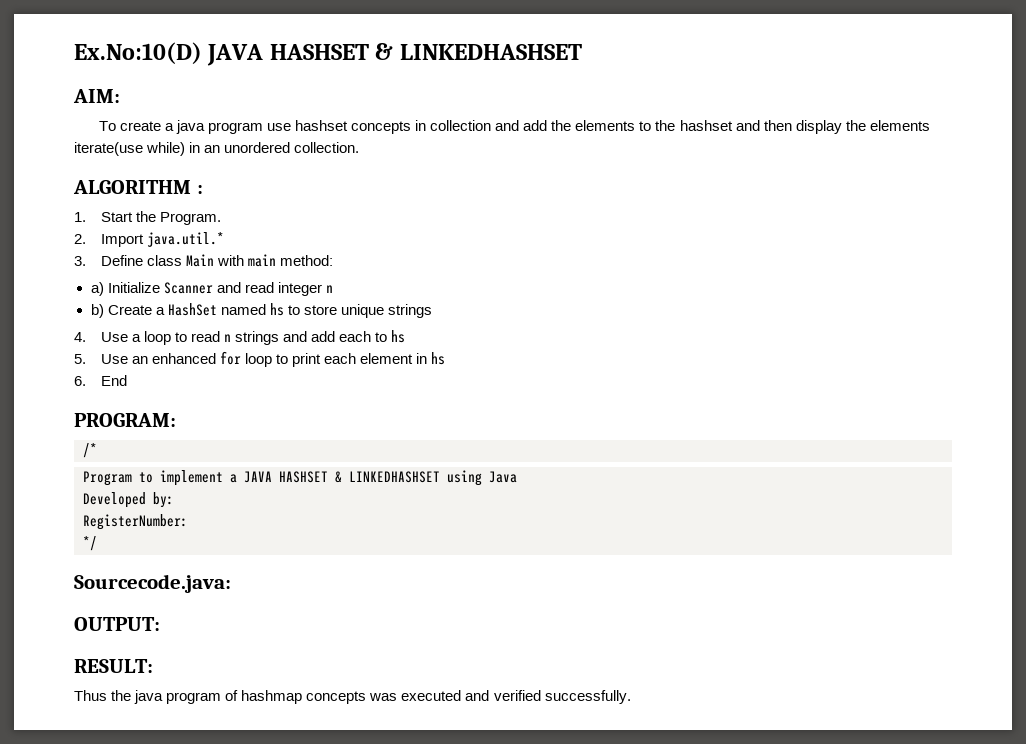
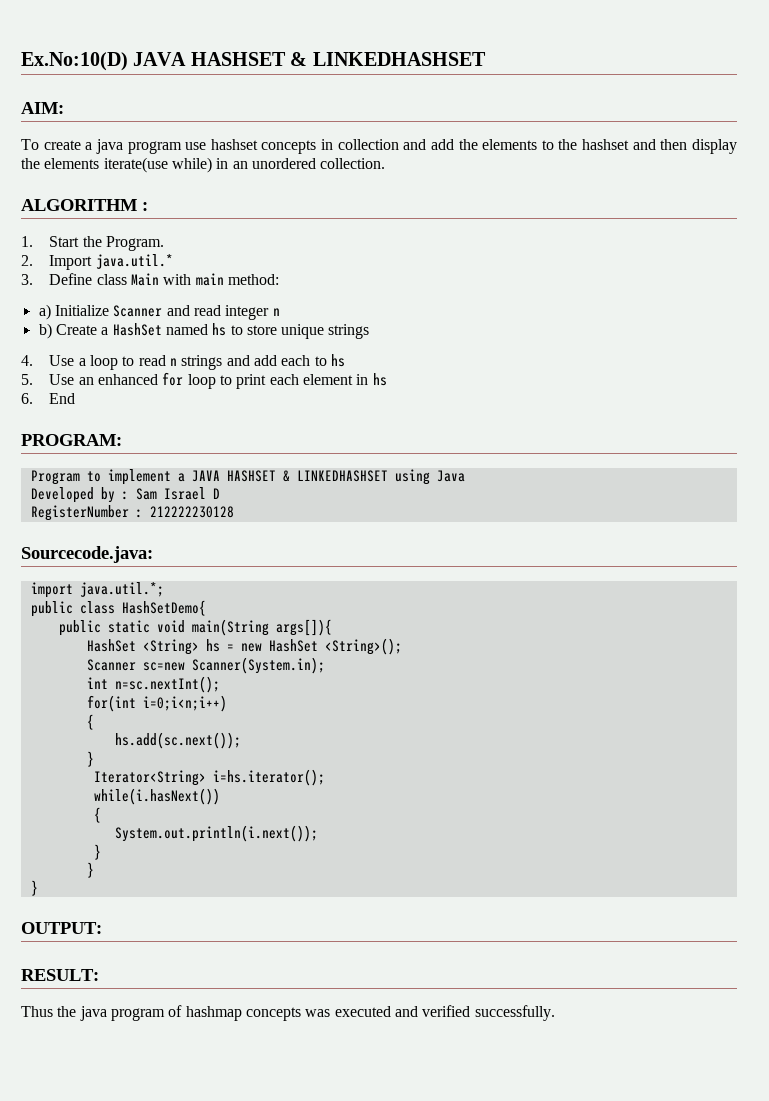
- /*
- Developed by:
- RegisterNumber:
- */
+ Developed by : Sam Israel D
+ RegisterNumber : 212222230128
  Sourcecode.java:
+ import java.util.*;
+ public class HashSetDemo{
+ public static void main(String args[]){
+ HashSet <String> hs = new HashSet <String>();
+ Scanner sc=new Scanner(System.in);
+ int n=sc.nextInt();
+ for(int i=0;i<n;i++)
+ {
+ hs.add(sc.next());
+ }
+ Iterator<String> i=hs.iterator();
+ while(i.hasNext())
+ {
+ System.out.println(i.next());
+ }
+ }
+ }

